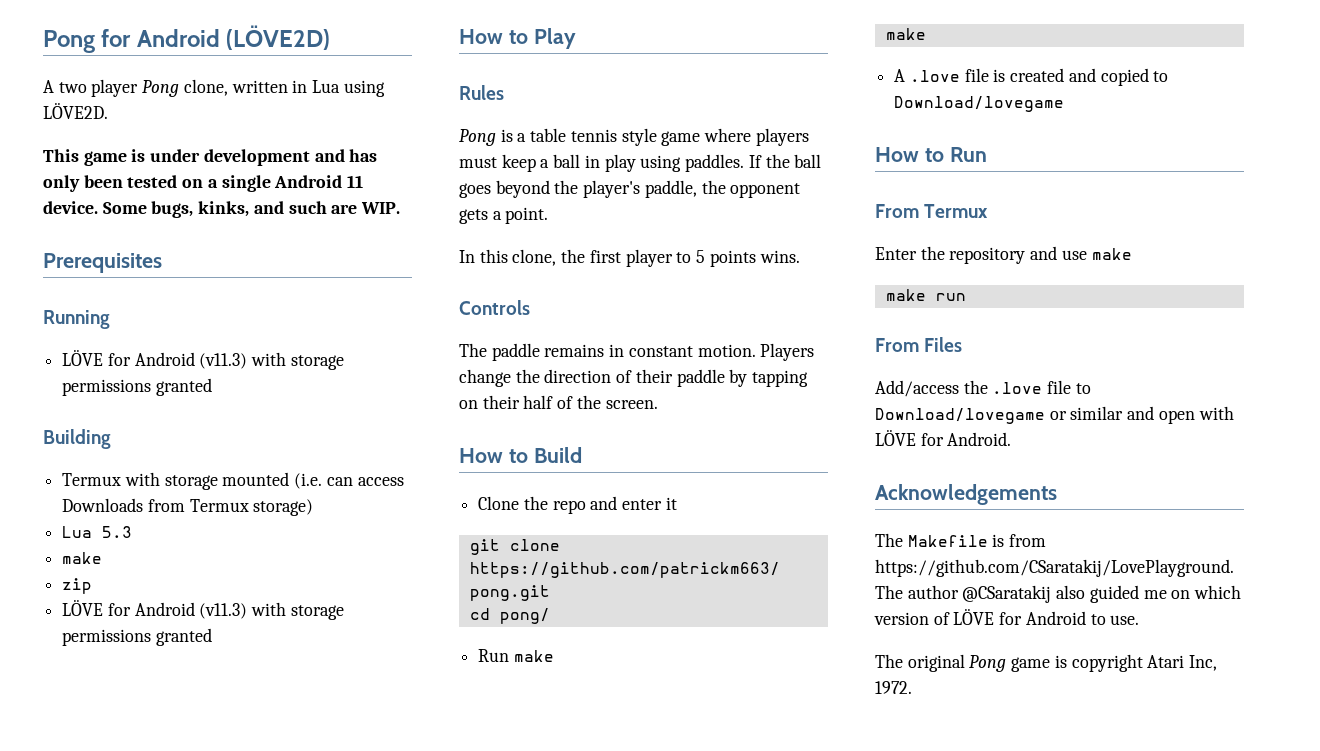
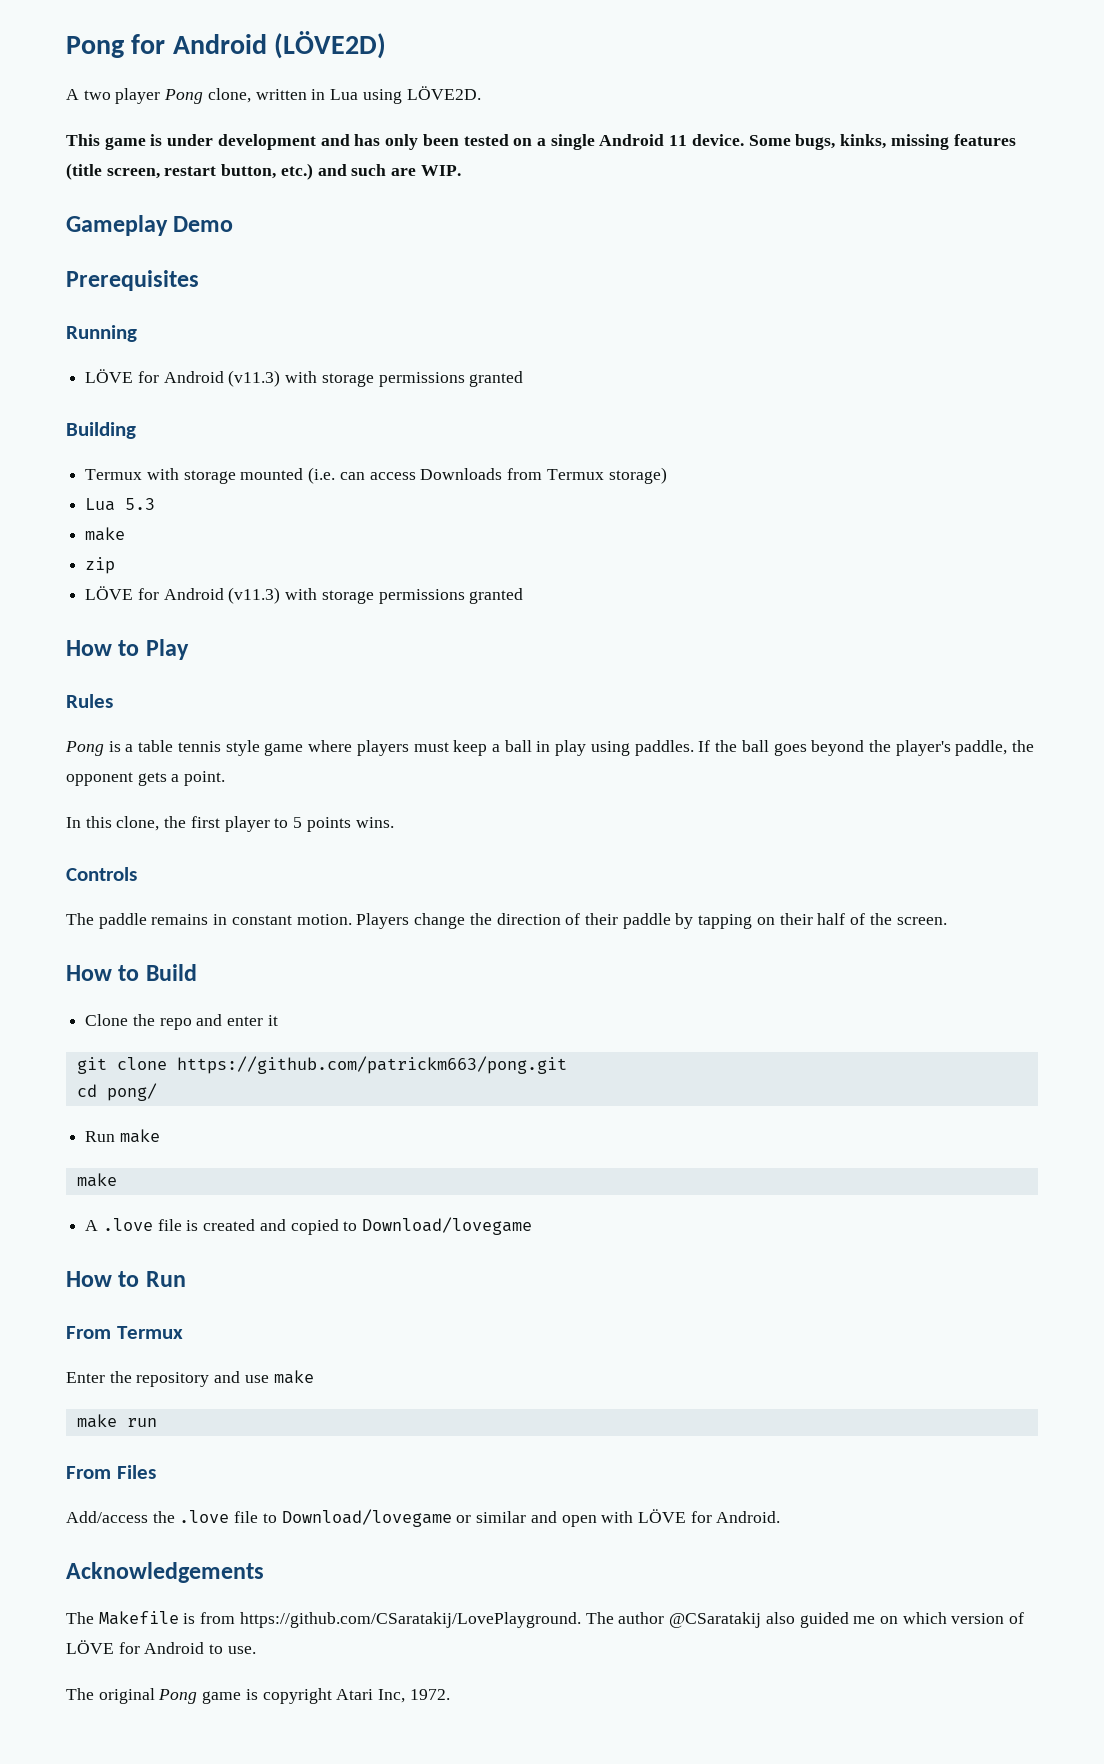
- Some bugs, kinks, and such are WIP.
+ Some bugs, kinks, missing features (title screen, restart button, etc.) and such are WIP.
+ Gameplay Demo

